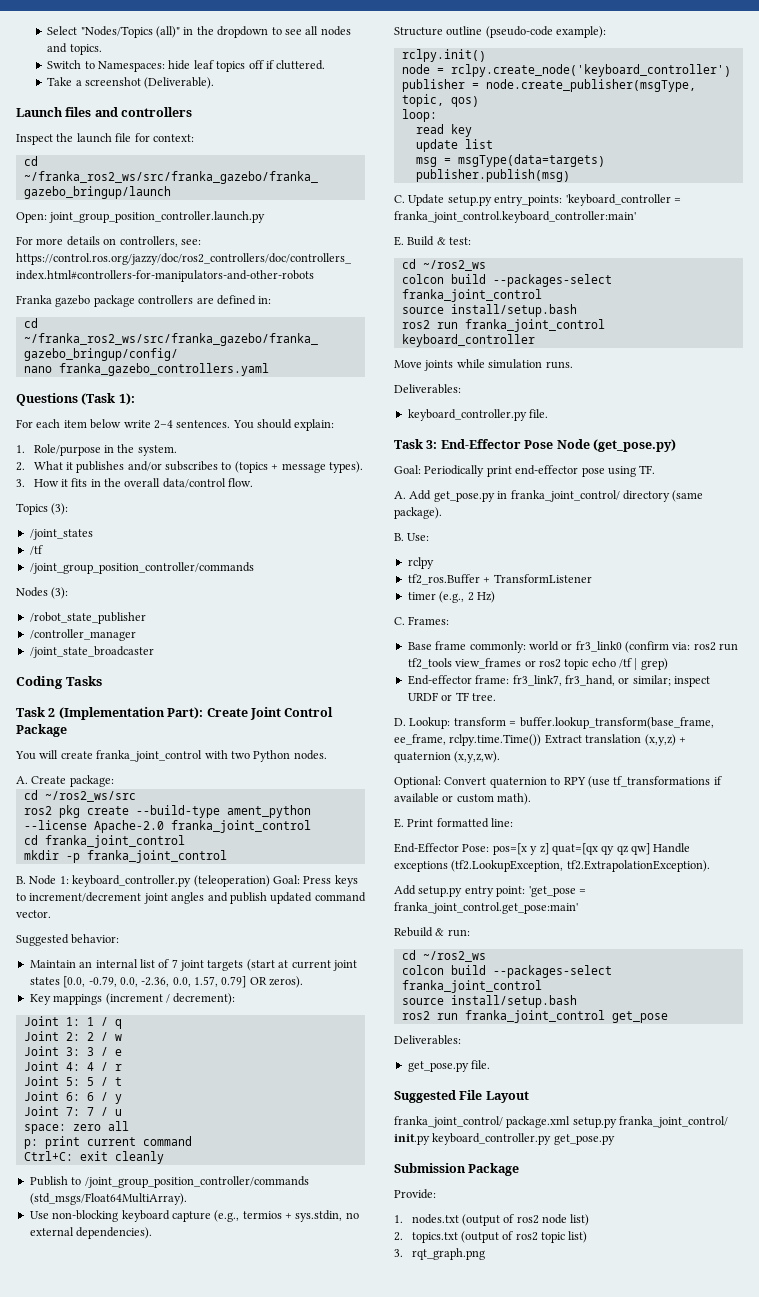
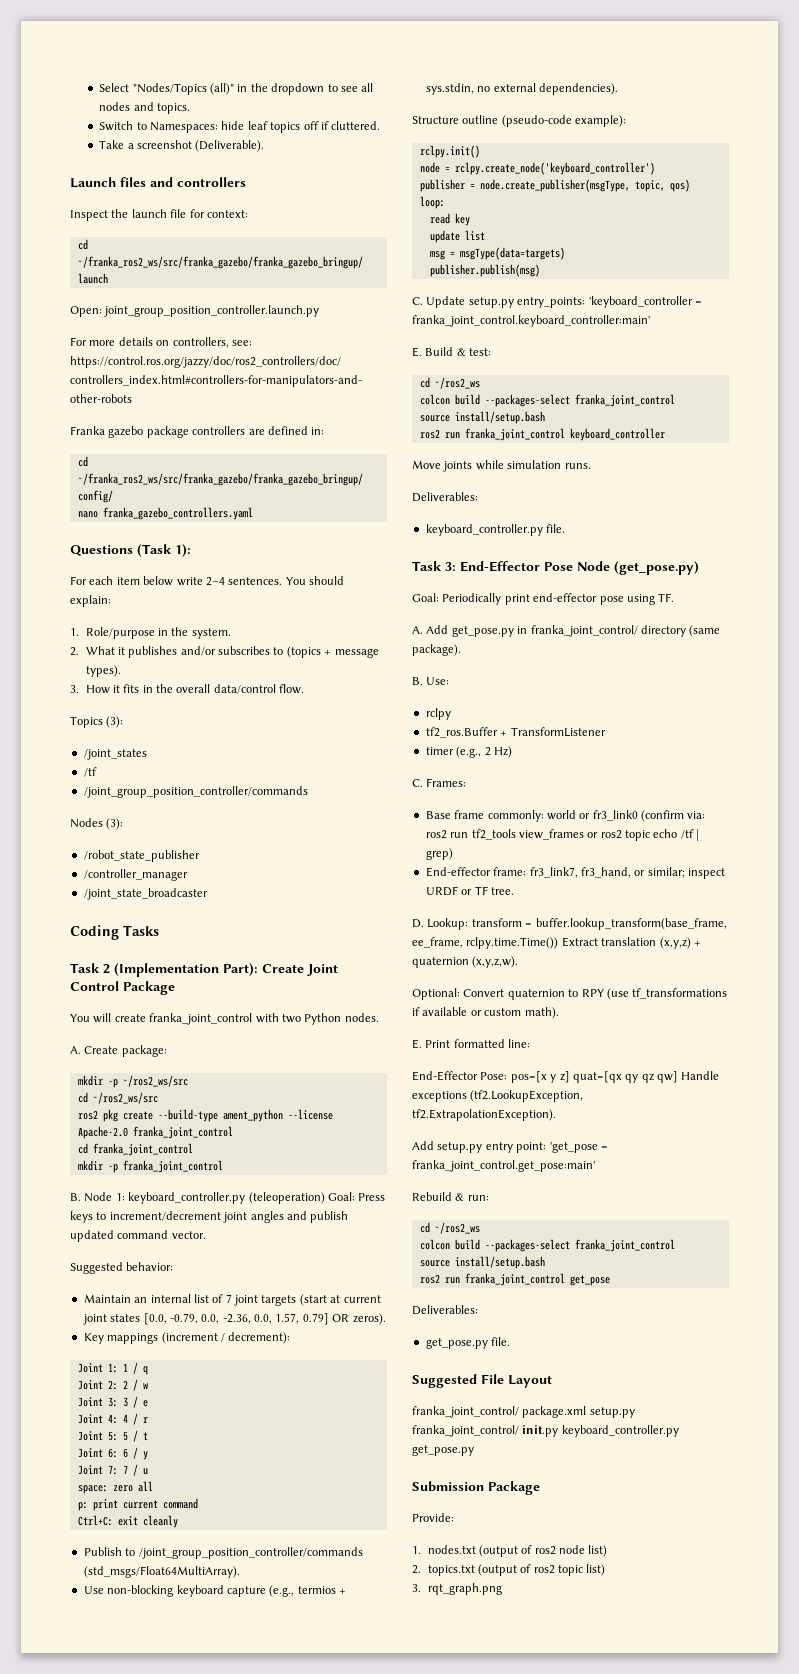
+ mkdir -p ~/ros2_ws/src

